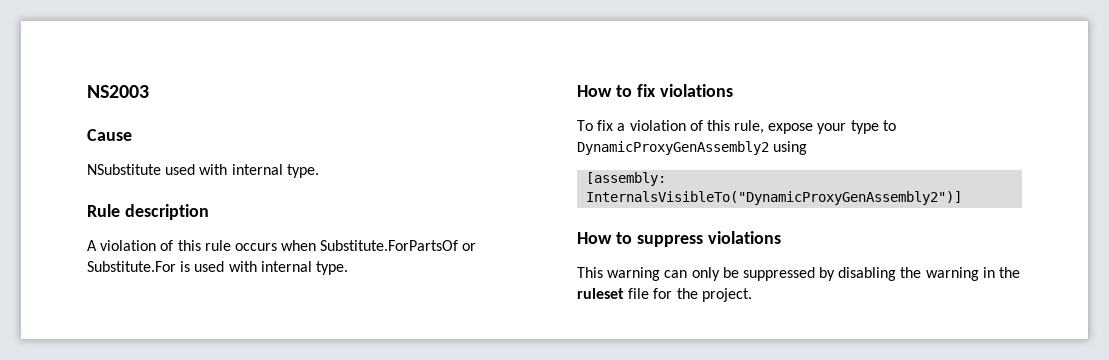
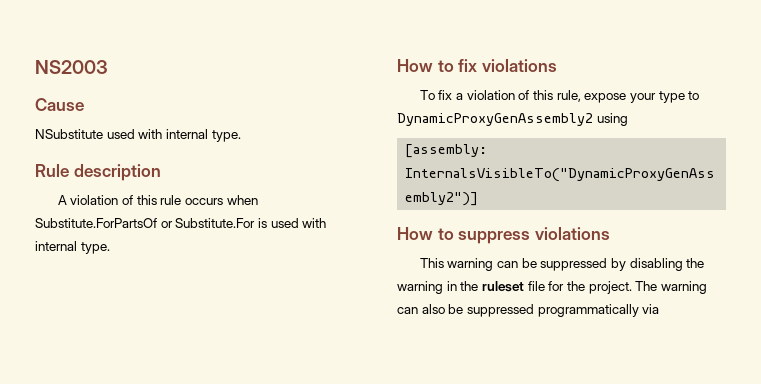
- This warning can only be suppressed by disabling the warning in the ruleset file for the project.
+ This warning can be suppressed by disabling the warning in the ruleset file for the project.
+ The warning can also be suppressed programmatically via

